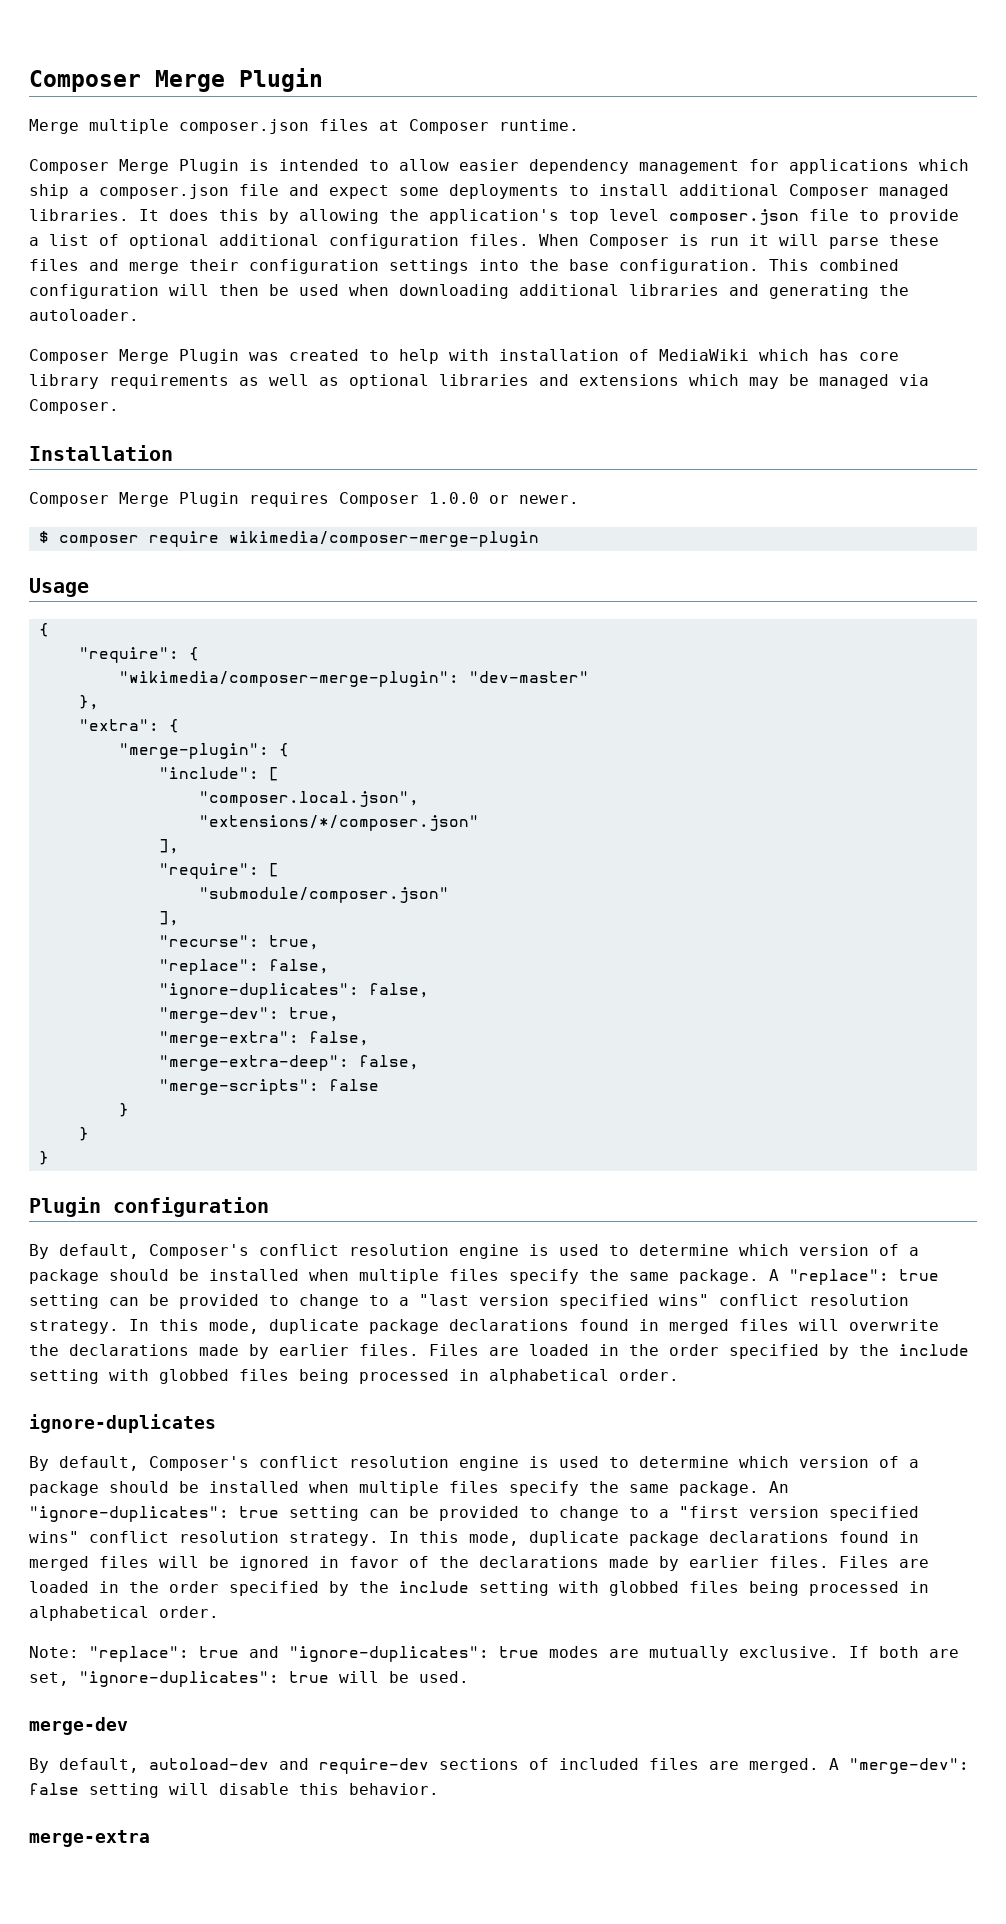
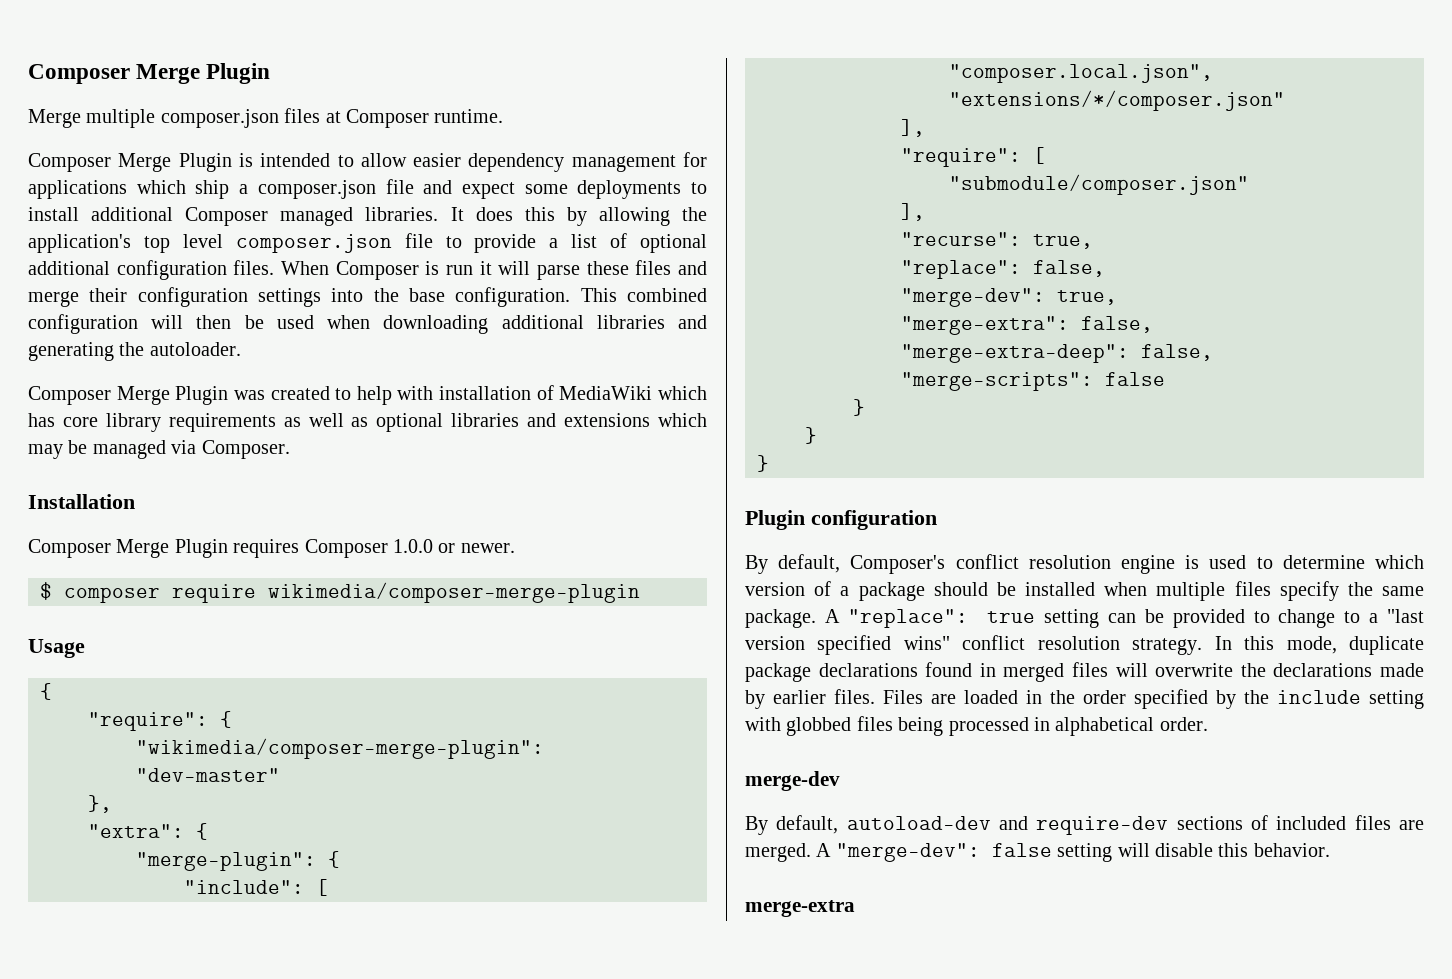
- "ignore-duplicates": false,
- ignore-duplicates
- By default, Composer's conflict resolution engine is used to determine which version of a package should be installed when multiple files specify the same package. An "ignore-duplicates": true setting can be provided to change to a "first version specified wins" conflict resolution strategy. In this mode, duplicate package declarations found in merged files will be ignored in favor of the declarations made by earlier files. Files are loaded in the order specified by the include setting with globbed files being processed in alphabetical order.
- Note: "replace": true and "ignore-duplicates": true modes are mutually exclusive. If both are set, "ignore-duplicates": true will be used.

